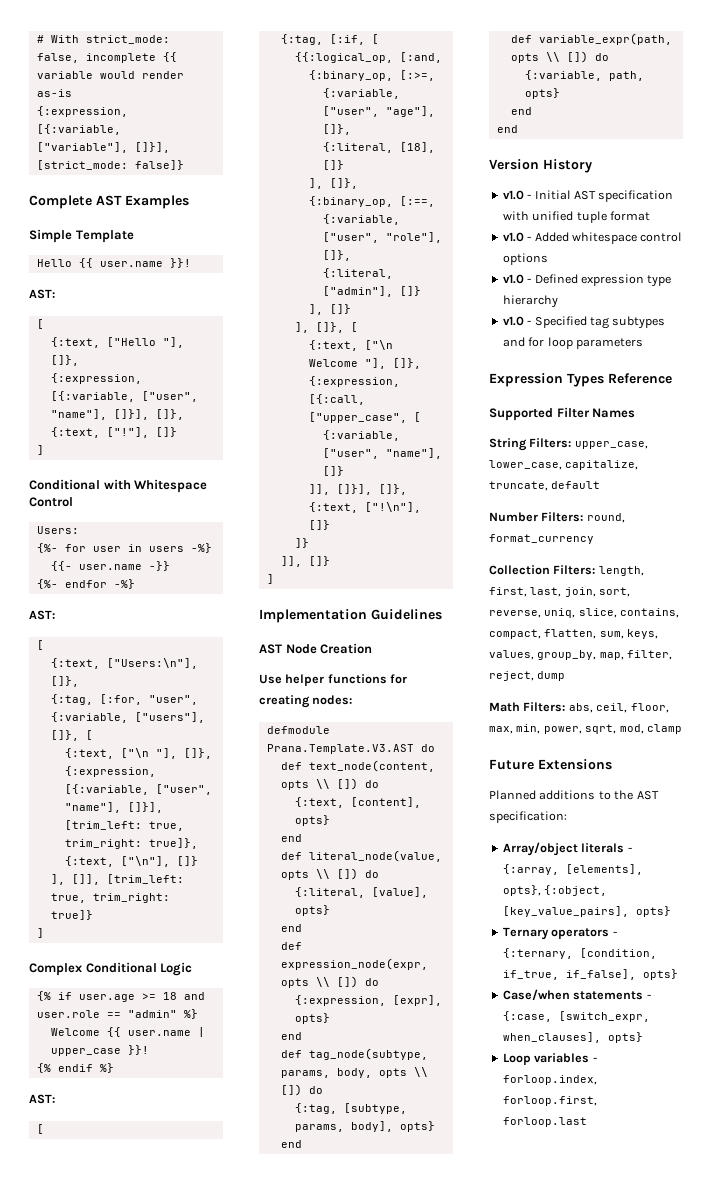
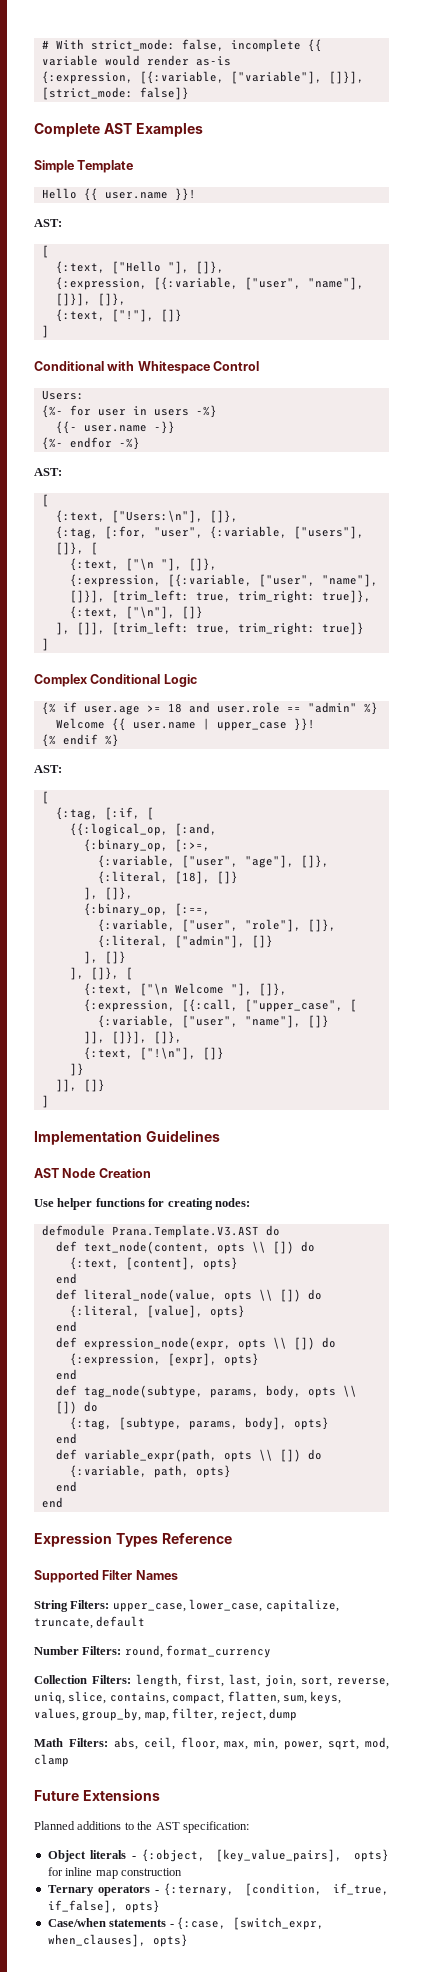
- Version History
- v1.0 - Initial AST specification with unified tuple format
- v1.0 - Added whitespace control options
- v1.0 - Defined expression type hierarchy
- v1.0 - Specified tag subtypes and for loop parameters
- Array/object literals - {:array, [elements], opts}, {:object, [key_value_pairs], opts}
+ Object literals - {:object, [key_value_pairs], opts} for inline map construction
- Loop variables - forloop.index, forloop.first, forloop.last

